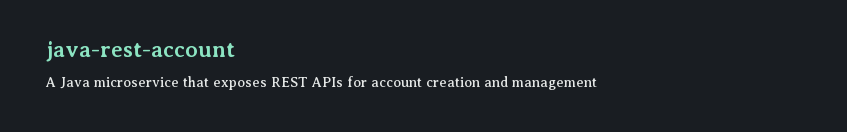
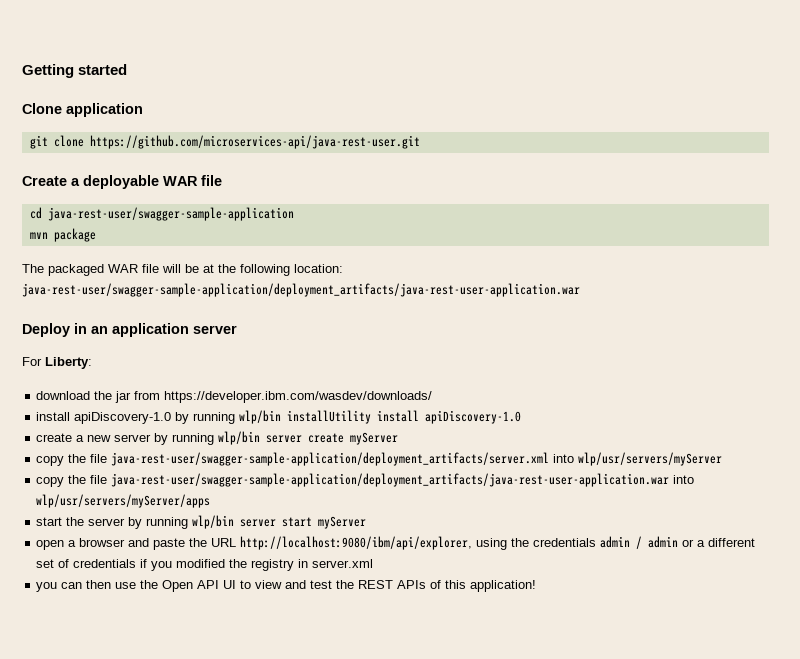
- java-rest-account
- A Java microservice that exposes REST APIs for account creation and management
+ Getting started
+ Clone application
+ git clone https://github.com/microservices-api/java-rest-user.git
+ Create a deployable WAR file
+ cd java-rest-user/swagger-sample-application
+ mvn package
+ The packaged WAR file will be at the following location: java-rest-user/swagger-sample-application/deployment_artifacts/java-rest-user-application.war
+ Deploy in an application server
+ For Liberty:
+ download the jar from https://developer.ibm.com/wasdev/downloads/
+ install apiDiscovery-1.0 by running wlp/bin installUtility install apiDiscovery-1.0
+ create a new server by running wlp/bin server create myServer
+ copy the file java-rest-user/swagger-sample-application/deployment_artifacts/server.xml into wlp/usr/servers/myServer
+ copy the file java-rest-user/swagger-sample-application/deployment_artifacts/java-rest-user-application.war into wlp/usr/servers/myServer/apps
+ start the server by running wlp/bin server start myServer
+ open a browser and paste the URL http://localhost:9080/ibm/api/explorer, using the credentials admin / admin or a different set of credentials if you modified the registry in server.xml
+ you can then use the Open API UI to view and test the REST APIs of this application!

